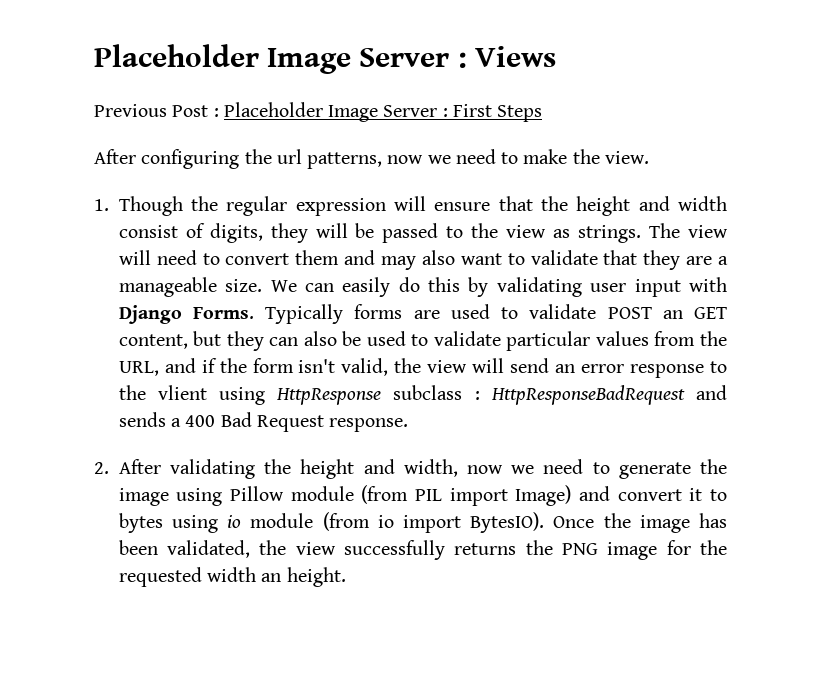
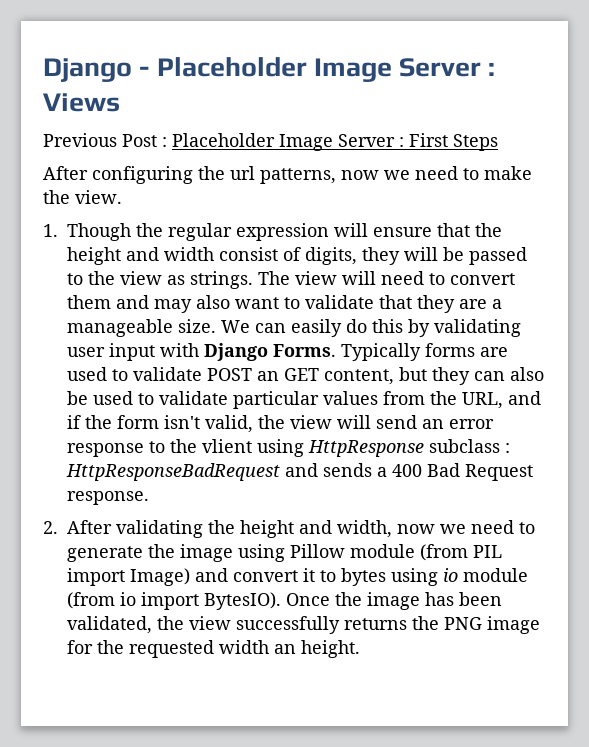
- Placeholder Image Server : Views
+ Django - Placeholder Image Server : Views

